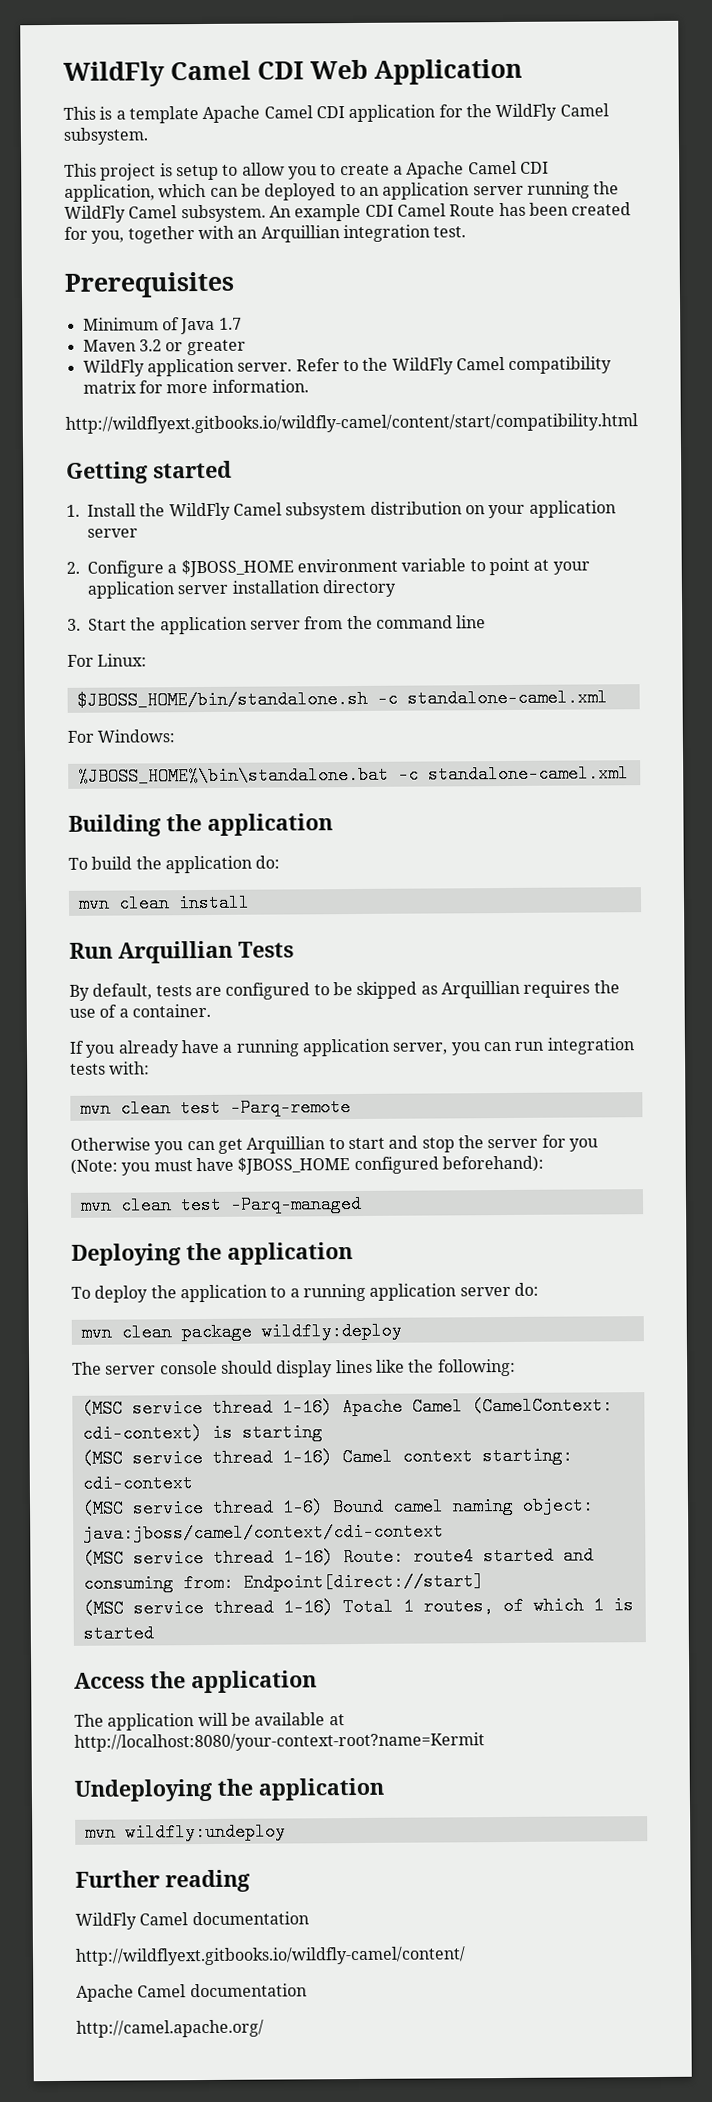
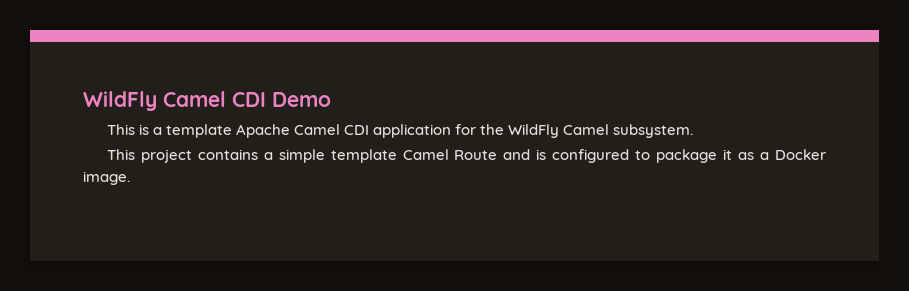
- WildFly Camel CDI Web Application
+ WildFly Camel CDI Demo
- This project is setup to allow you to create a Apache Camel CDI application, which can be deployed to an application server running the WildFly Camel subsystem. An example CDI Camel Route has been created for you, together with an Arquillian integration test.
- Prerequisites
- Minimum of Java 1.7
- Maven 3.2 or greater
- WildFly application server. Refer to the WildFly Camel compatibility matrix for more information.
- http://wildflyext.gitbooks.io/wildfly-camel/content/start/compatibility.html
- Getting started
- 1. Install the WildFly Camel subsystem distribution on your application server
- 2. Configure a $JBOSS_HOME environment variable to point at your application server installation directory
- 3. Start the application server from the command line
- For Linux:
- $JBOSS_HOME/bin/standalone.sh -c standalone-camel.xml
- For Windows:
- %JBOSS_HOME%\bin\standalone.bat -c standalone-camel.xml
- Building the application
- To build the application do:
- mvn clean install
- Run Arquillian Tests
- By default, tests are configured to be skipped as Arquillian requires the use of a container.
- If you already have a running application server, you can run integration tests with:
- mvn clean test -Parq-remote
- Otherwise you can get Arquillian to start and stop the server for you (Note: you must have $JBOSS_HOME configured beforehand):
- mvn clean test -Parq-managed
- Deploying the application
- To deploy the application to a running application server do:
- mvn clean package wildfly:deploy
- The server console should display lines like the following:
- (MSC service thread 1-16) Apache Camel (CamelContext: cdi-context) is starting
- (MSC service thread 1-16) Camel context starting: cdi-context
- (MSC service thread 1-6) Bound camel naming object: java:jboss/camel/context/cdi-context
- (MSC service thread 1-16) Route: route4 started and consuming from: Endpoint[direct://start]
- (MSC service thread 1-16) Total 1 routes, of which 1 is started
- Access the application
- The application will be available at http://localhost:8080/your-context-root?name=Kermit
- Undeploying the application
- mvn wildfly:undeploy
- Further reading
- WildFly Camel documentation
- http://wildflyext.gitbooks.io/wildfly-camel/content/
- Apache Camel documentation
- http://camel.apache.org/
+ This project contains a simple template Camel Route and is configured to package it as a Docker image.

